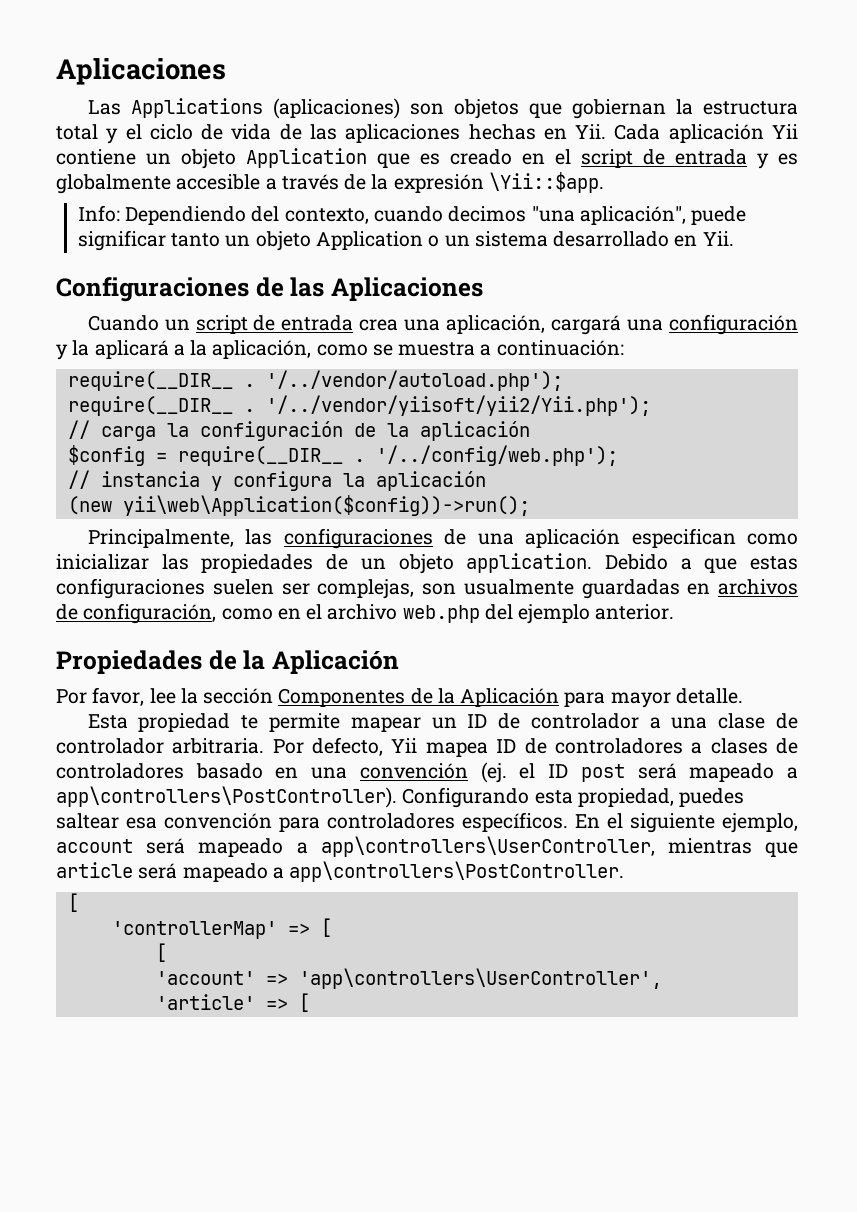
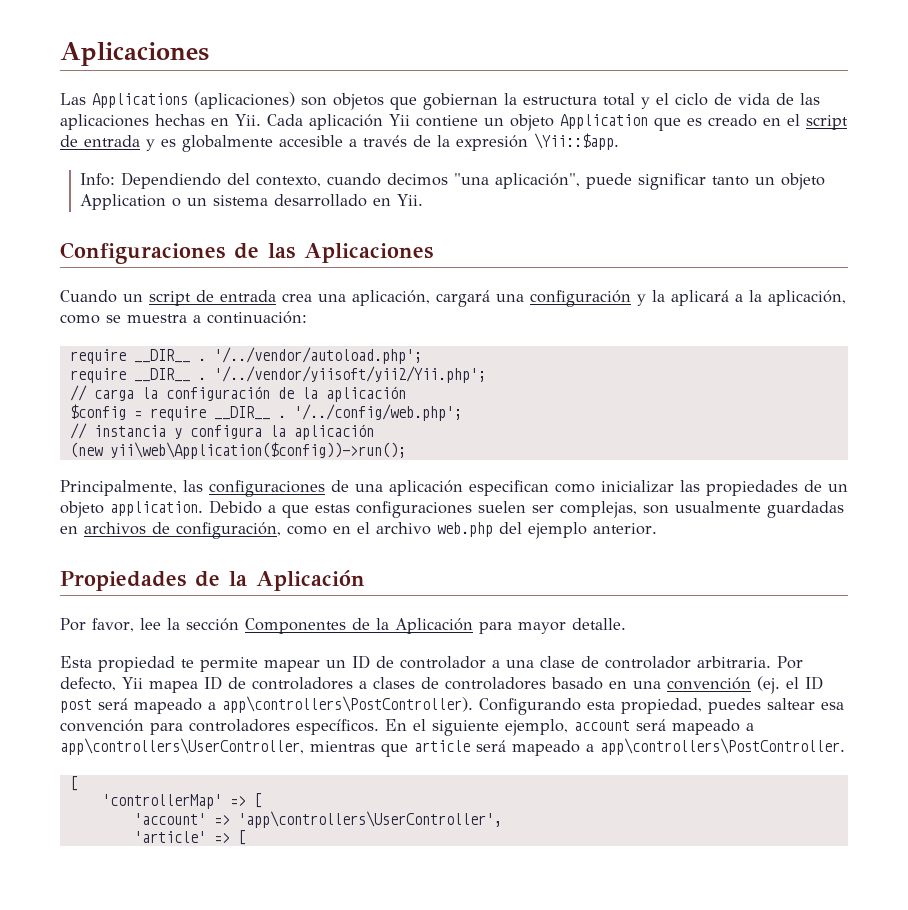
- require(__DIR__ . '/../vendor/autoload.php');
- require(__DIR__ . '/../vendor/yiisoft/yii2/Yii.php');
+ require __DIR__ . '/../vendor/autoload.php';
+ require __DIR__ . '/../vendor/yiisoft/yii2/Yii.php';
- $config = require(__DIR__ . '/../config/web.php');
+ $config = require __DIR__ . '/../config/web.php';
  'controllerMap' => [
- [

